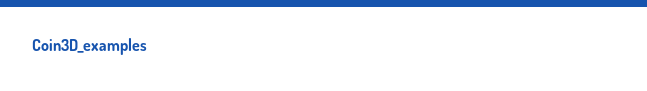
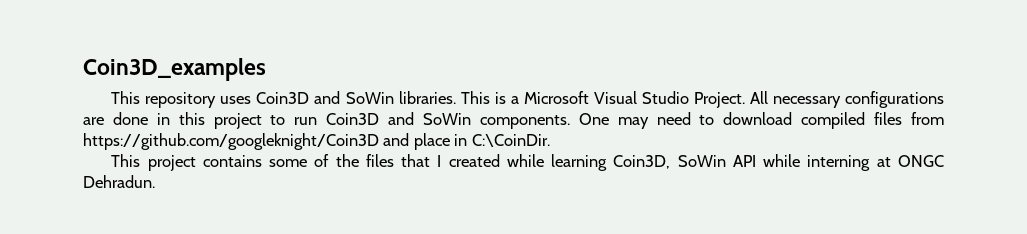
+ This repository uses Coin3D and SoWin libraries. This is a Microsoft Visual Studio Project. All necessary configurations are done in this project to run Coin3D and SoWin components. One may need to download compiled files from https://github.com/googleknight/Coin3D and place in C:\CoinDir.
+ This project contains some of the files that I created while learning Coin3D, SoWin API while interning at ONGC Dehradun.

